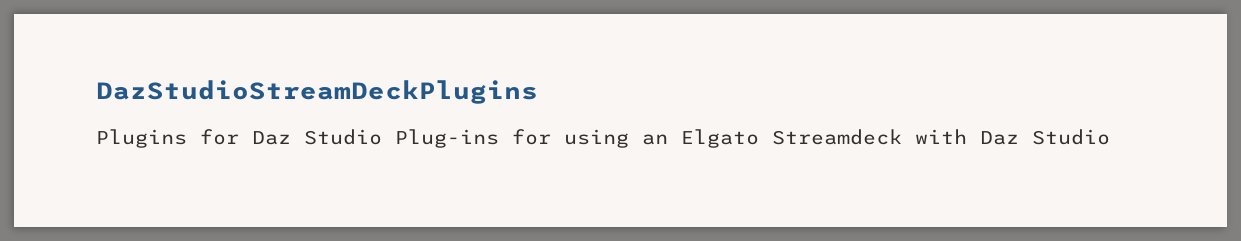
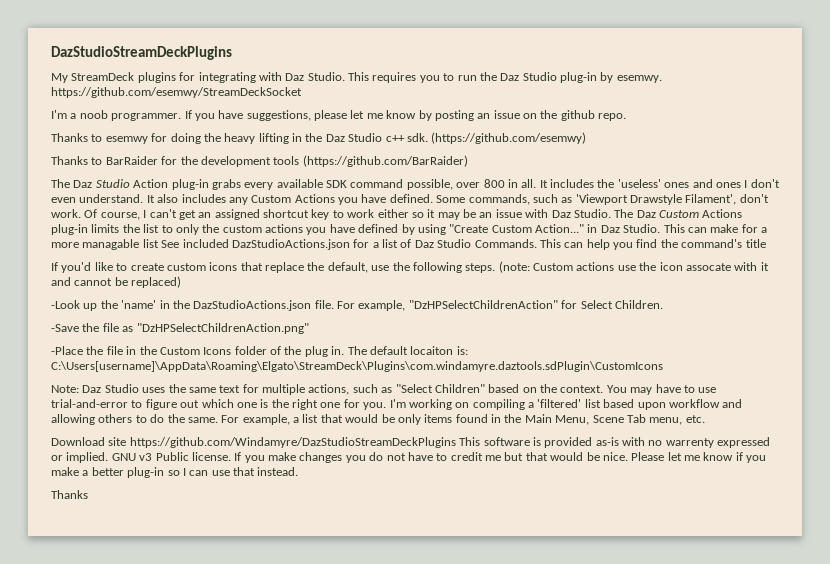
- Plugins for Daz Studio Plug-ins for using an Elgato Streamdeck with Daz Studio
+ My StreamDeck plugins for integrating with Daz Studio. This requires you to run the Daz Studio plug-in by esemwy. https://github.com/esemwy/StreamDeckSocket
+ I'm a noob programmer. If you have suggestions, please let me know by posting an issue on the github repo.
+ Thanks to esemwy for doing the heavy lifting in the Daz Studio c++ sdk. (https://github.com/esemwy)
+ Thanks to BarRaider for the development tools (https://github.com/BarRaider)
+ The Daz Studio Action plug-in grabs every available SDK command possible, over 800 in all. It includes the 'useless' ones and ones I don't even understand. It also includes any Custom Actions you have defined. Some commands, such as 'Viewport Drawstyle Filament', don't work. Of course, I can't get an assigned shortcut key to work either so it may be an issue with Daz Studio. The Daz Custom Actions plug-in limits the list to only the custom actions you have defined by using "Create Custom Action..." in Daz Studio. This can make for a more managable list See included DazStudioActions.json for a list of Daz Studio Commands. This can help you find the command's title
+ If you'd like to create custom icons that replace the default, use the following steps. (note: Custom actions use the icon assocate with it and cannot be replaced)
+ -Look up the 'name' in the DazStudioActions.json file. For example, "DzHPSelectChildrenAction" for Select Children.
+ -Save the file as "DzHPSelectChildrenAction.png"
+ -Place the file in the Custom Icons folder of the plug in. The default locaiton is: C:\Users[username]\AppData\Roaming\Elgato\StreamDeck\Plugins\com.windamyre.daztools.sdPlugin\CustomIcons
+ Note: Daz Studio uses the same text for multiple actions, such as "Select Children" based on the context. You may have to use trial-and-error to figure out which one is the right one for you. I'm working on compiling a 'filtered' list based upon workflow and allowing others to do the same. For example, a list that would be only items found in the Main Menu, Scene Tab menu, etc.
+ Download site https://github.com/Windamyre/DazStudioStreamDeckPlugins This software is provided as-is with no warrenty expressed or implied. GNU v3 Public license. If you make changes you do not have to credit me but that would be nice. Please let me know if you make a better plug-in so I can use that instead.
+ Thanks

